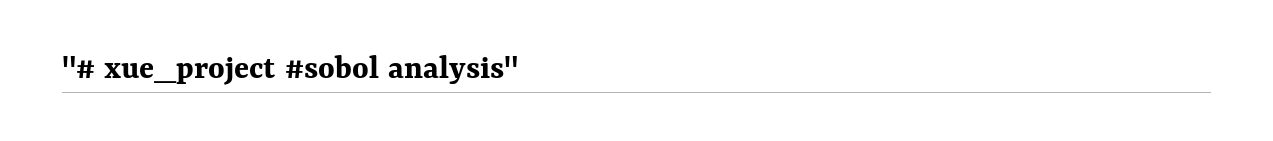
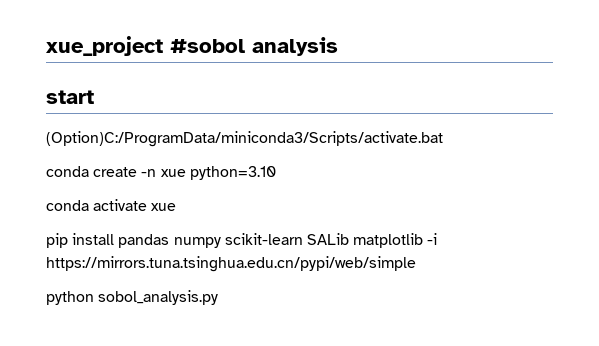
- "# xue_project #sobol analysis"
+ xue_project #sobol analysis
+ start
+ (Option)C:/ProgramData/miniconda3/Scripts/activate.bat
+ conda create -n xue python=3.10
+ conda activate xue
+ pip install pandas numpy scikit-learn SALib matplotlib -i https://mirrors.tuna.tsinghua.edu.cn/pypi/web/simple
+ python sobol_analysis.py

